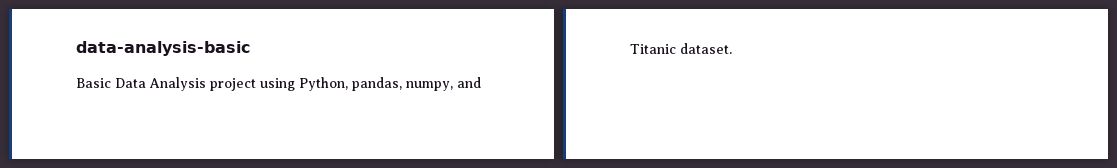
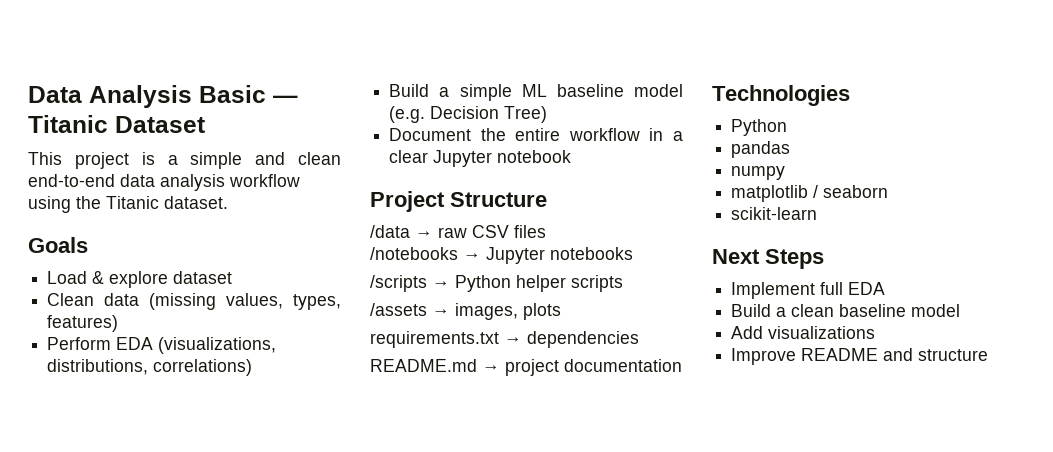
- data-analysis-basic
- Basic Data Analysis project using Python, pandas, numpy, and Titanic dataset.
+ Data Analysis Basic — Titanic Dataset
+ This project is a simple and clean end-to-end data analysis workflow using the Titanic dataset.
+ Goals
+ Load & explore dataset
+ Clean data (missing values, types, features)
+ Perform EDA (visualizations, distributions, correlations)
+ Build a simple ML baseline model (e.g. Decision Tree)
+ Document the entire workflow in a clear Jupyter notebook
+ Project Structure
+ /data → raw CSV files
+ /notebooks → Jupyter notebooks
+ /scripts → Python helper scripts
+ /assets → images, plots
+ requirements.txt → dependencies
+ README.md → project documentation
+ Technologies
+ Python
+ pandas
+ numpy
+ matplotlib / seaborn
+ scikit-learn
+ Next Steps
+ Implement full EDA
+ Build a clean baseline model
+ Add visualizations
+ Improve README and structure

